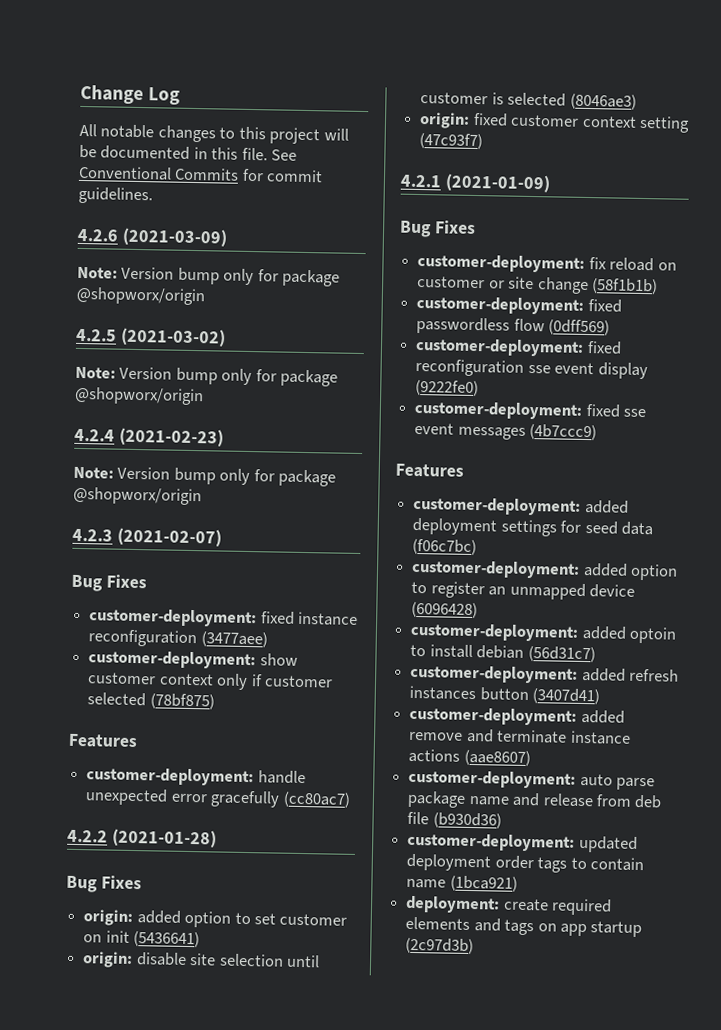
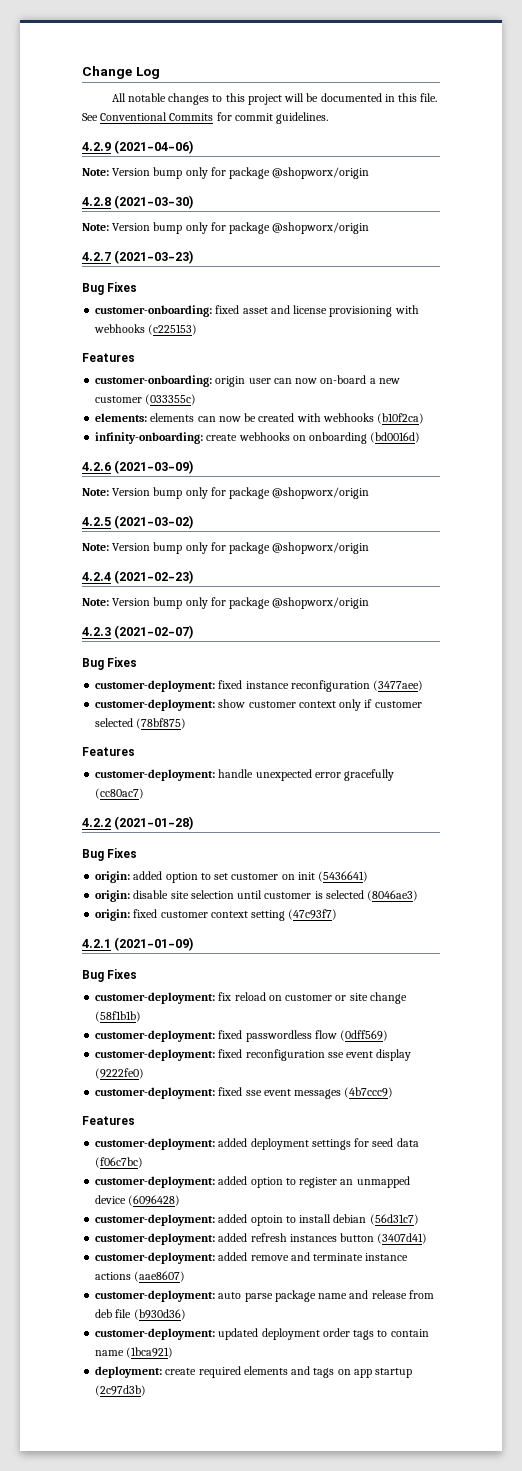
+ 4.2.9 (2021-04-06)
+ Note: Version bump only for package @shopworx/origin
+ 4.2.8 (2021-03-30)
+ Note: Version bump only for package @shopworx/origin
+ 4.2.7 (2021-03-23)
+ Bug Fixes
+ customer-onboarding: fixed asset and license provisioning with webhooks (c225153)
+ Features
+ customer-onboarding: origin user can now on-board a new customer (033355c)
+ elements: elements can now be created with webhooks (b10f2ca)
+ infinity-onboarding: create webhooks on onboarding (bd0016d)

